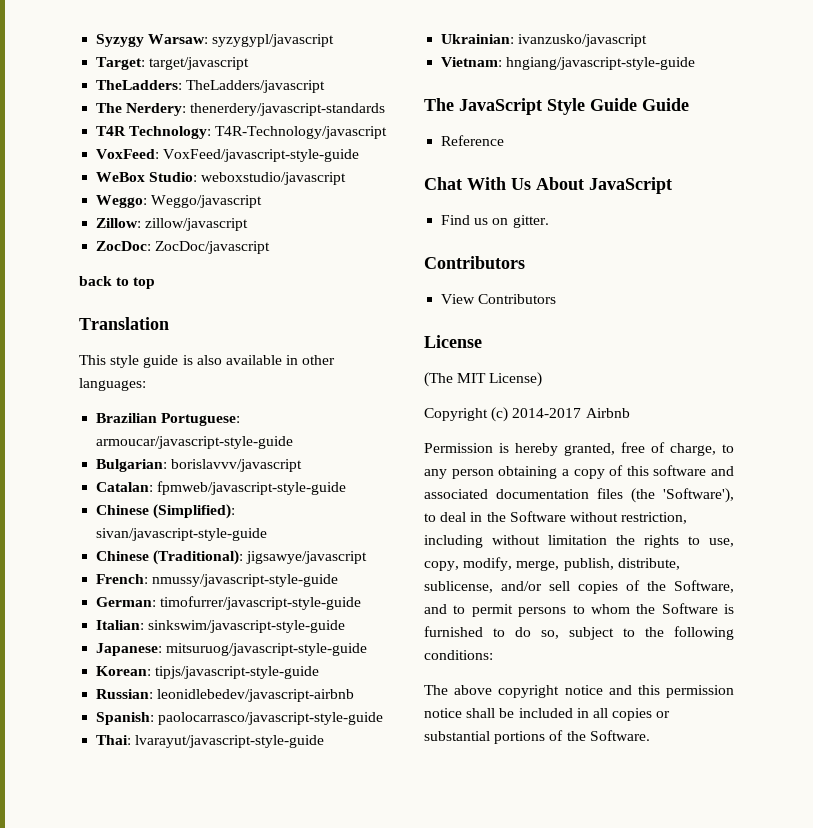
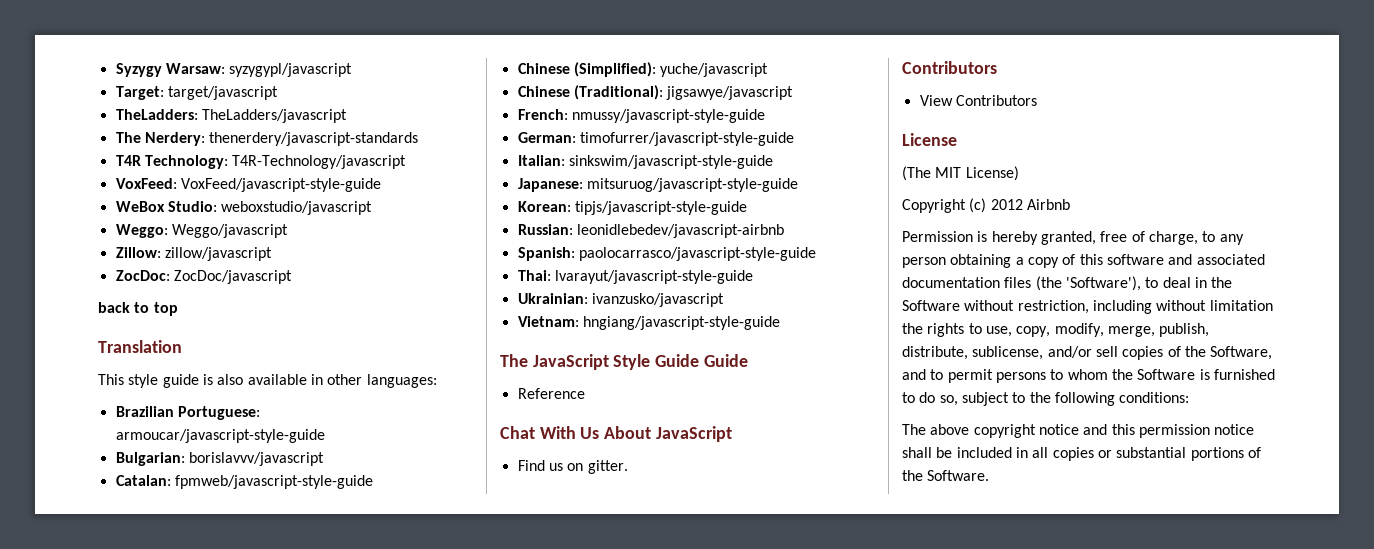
- Chinese (Simplified): sivan/javascript-style-guide
+ Chinese (Simplified): yuche/javascript
- Copyright (c) 2014-2017 Airbnb
+ Copyright (c) 2012 Airbnb

